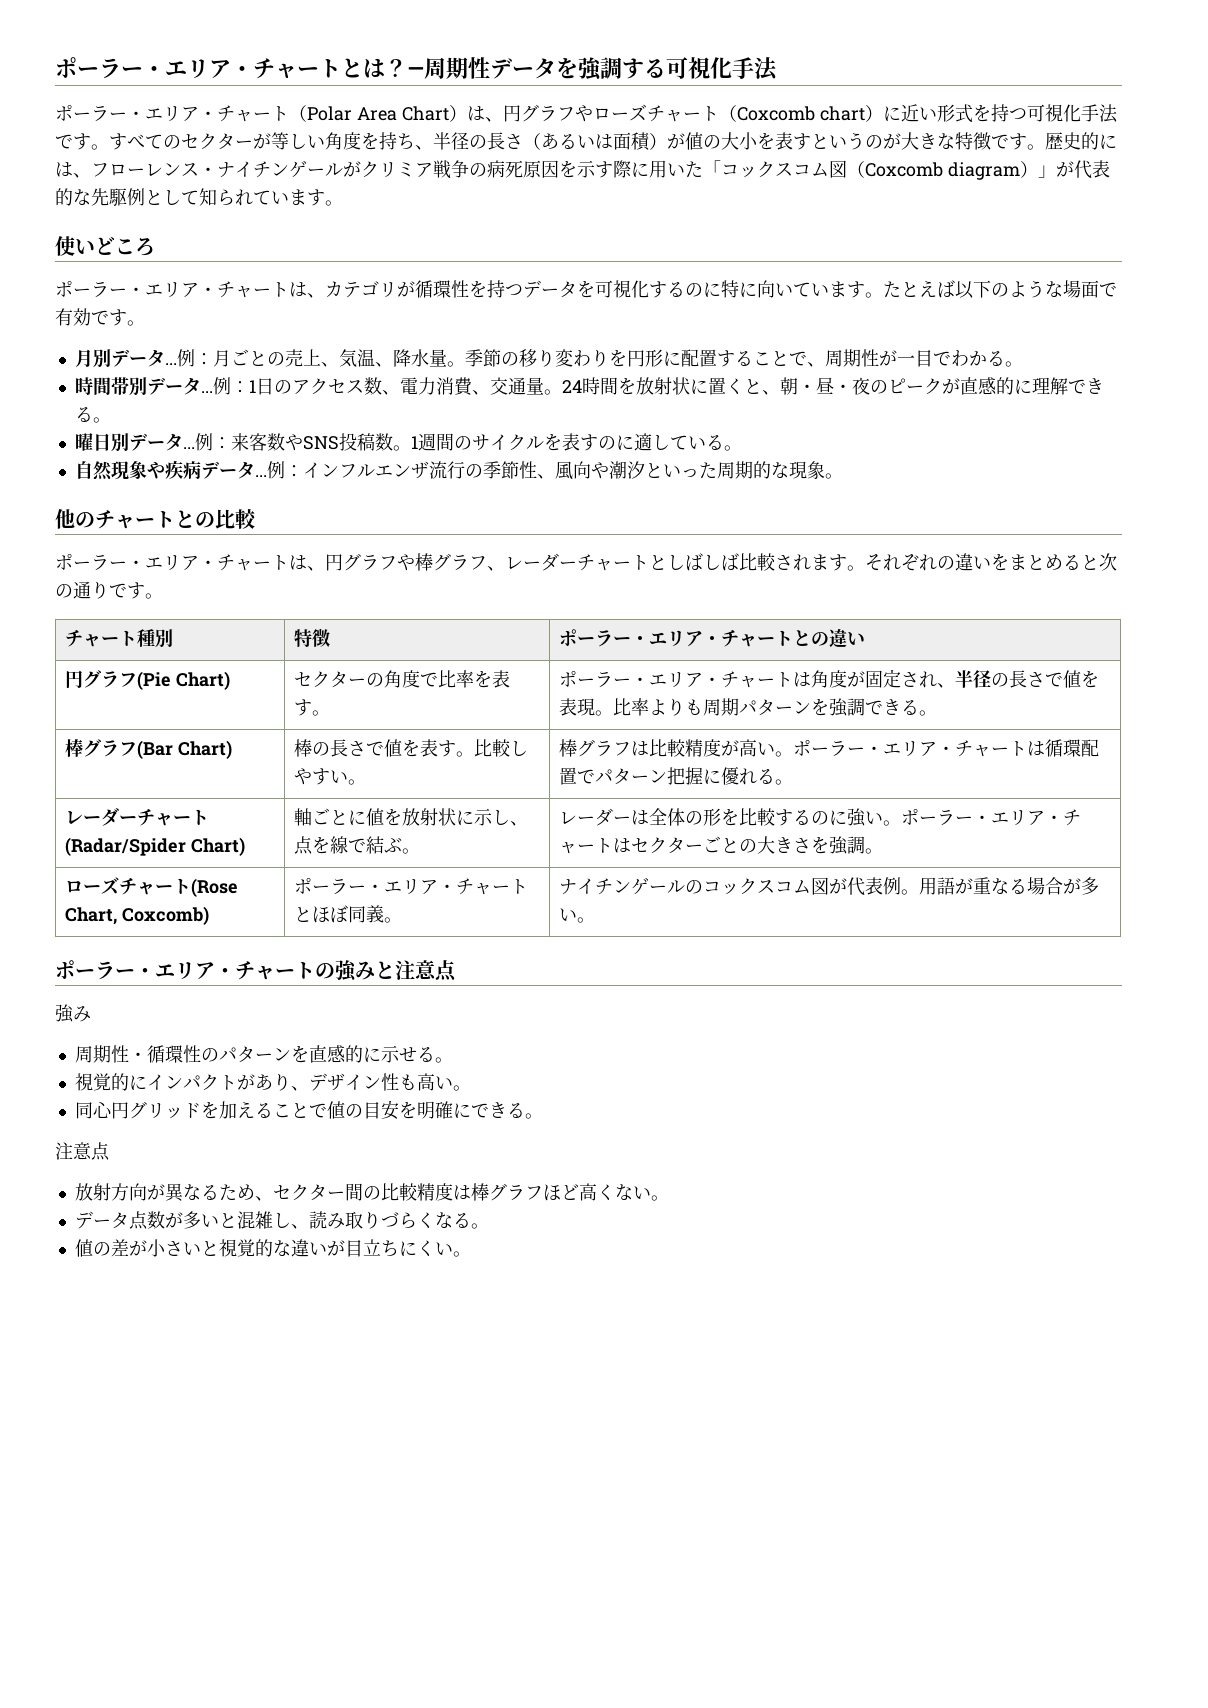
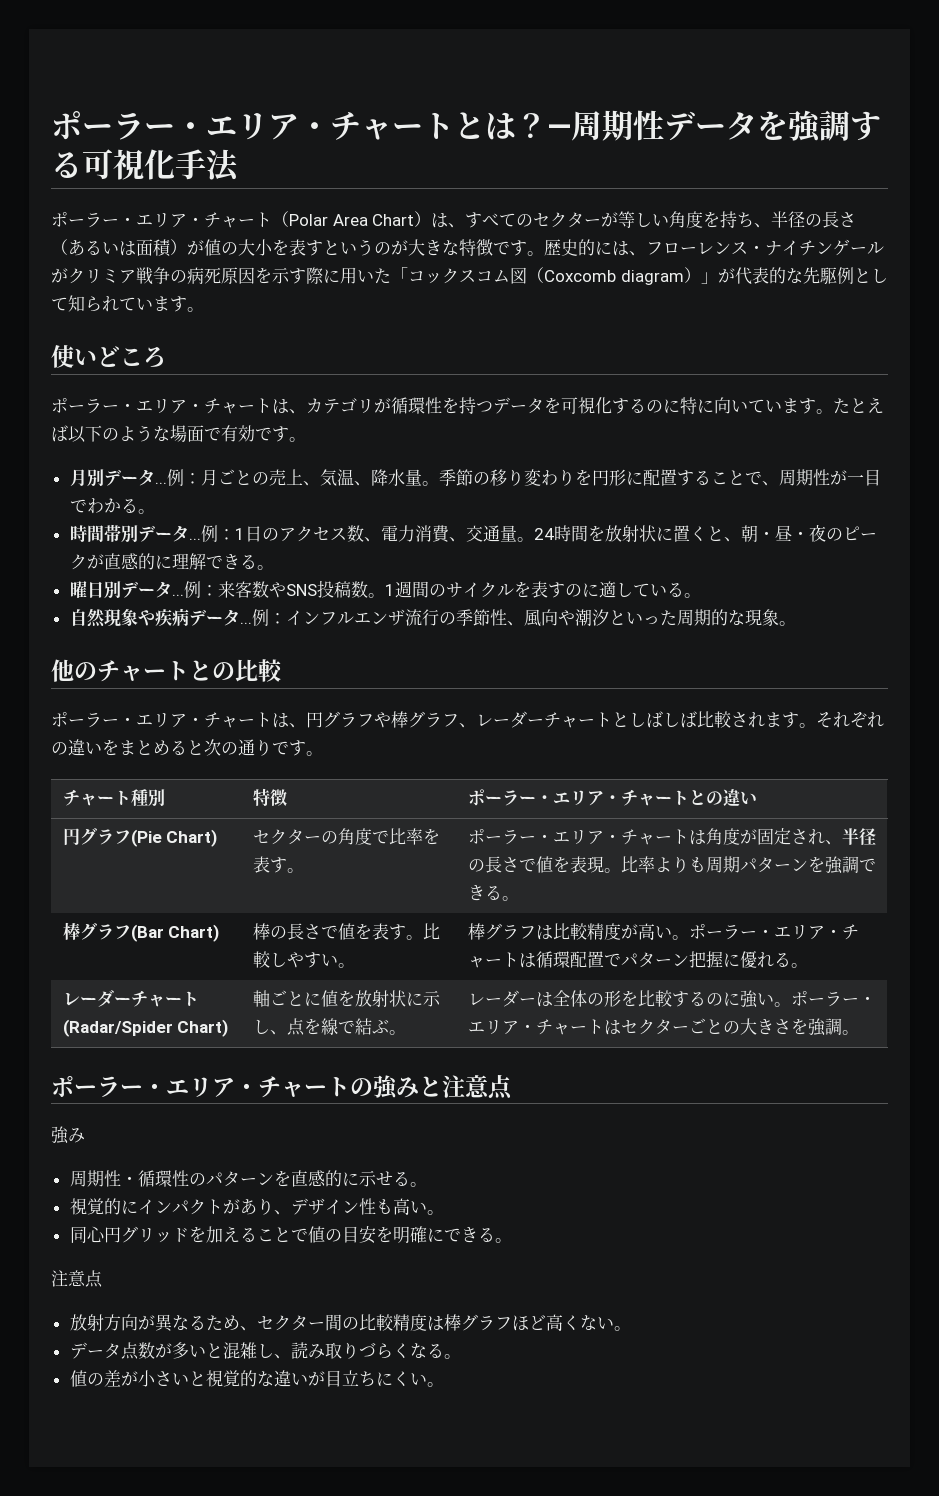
- ポーラー・エリア・チャート（Polar Area Chart）は、円グラフやローズチャート（Coxcomb chart）に近い形式を持つ可視化手法です。すべてのセクターが等しい角度を持ち、半径の長さ（あるいは面積）が値の大小を表すというのが大きな特徴です。
+ ポーラー・エリア・チャート（Polar Area Chart）は、すべてのセクターが等しい角度を持ち、半径の長さ（あるいは面積）が値の大小を表すというのが大きな特徴です。
- ローズチャート(Rose Chart, Coxcomb) | ポーラー・エリア・チャートとほぼ同義。 | ナイチンゲールのコックスコム図が代表例。用語が重なる場合が多い。

